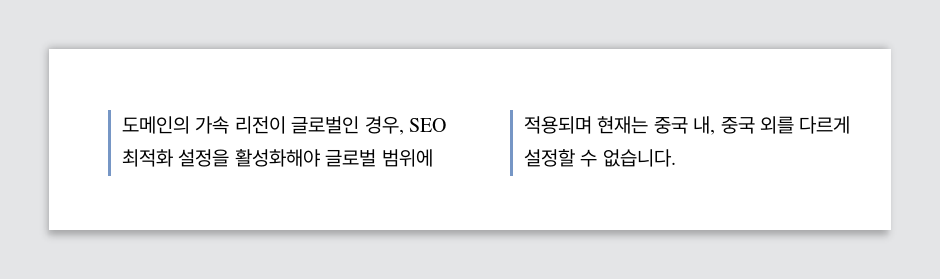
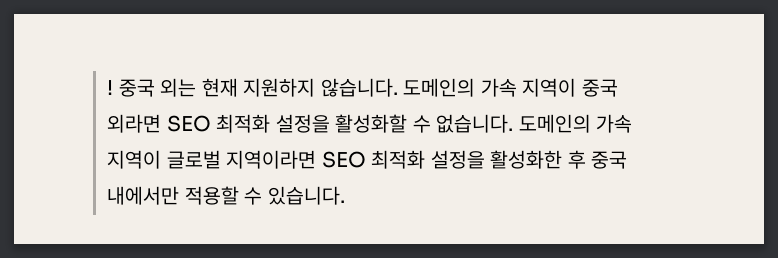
- 도메인의 가속 리전이 글로벌인 경우, SEO 최적화 설정을 활성화해야 글로벌 범위에 적용되며 현재는 중국 내, 중국 외를 다르게 설정할 수 없습니다.
+ ! 중국 외는 현재 지원하지 않습니다. 도메인의 가속 지역이 중국 외라면 SEO 최적화 설정을 활성화할 수 없습니다. 도메인의 가속 지역이 글로벌 지역이라면 SEO 최적화 설정을 활성화한 후 중국 내에서만 적용할 수 있습니다.

